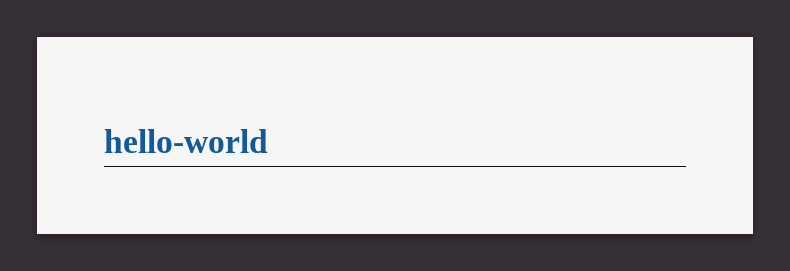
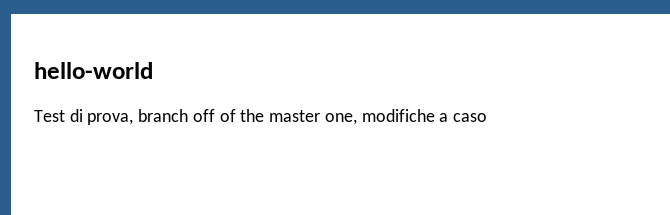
+ Test di prova, branch off of the master one, modifiche a caso

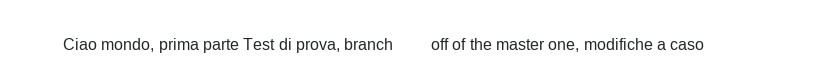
- hello-world
- Test di prova, branch off of the master one, modifiche a caso
+ Ciao mondo, prima parte Test di prova, branch off of the master one, modifiche a caso

